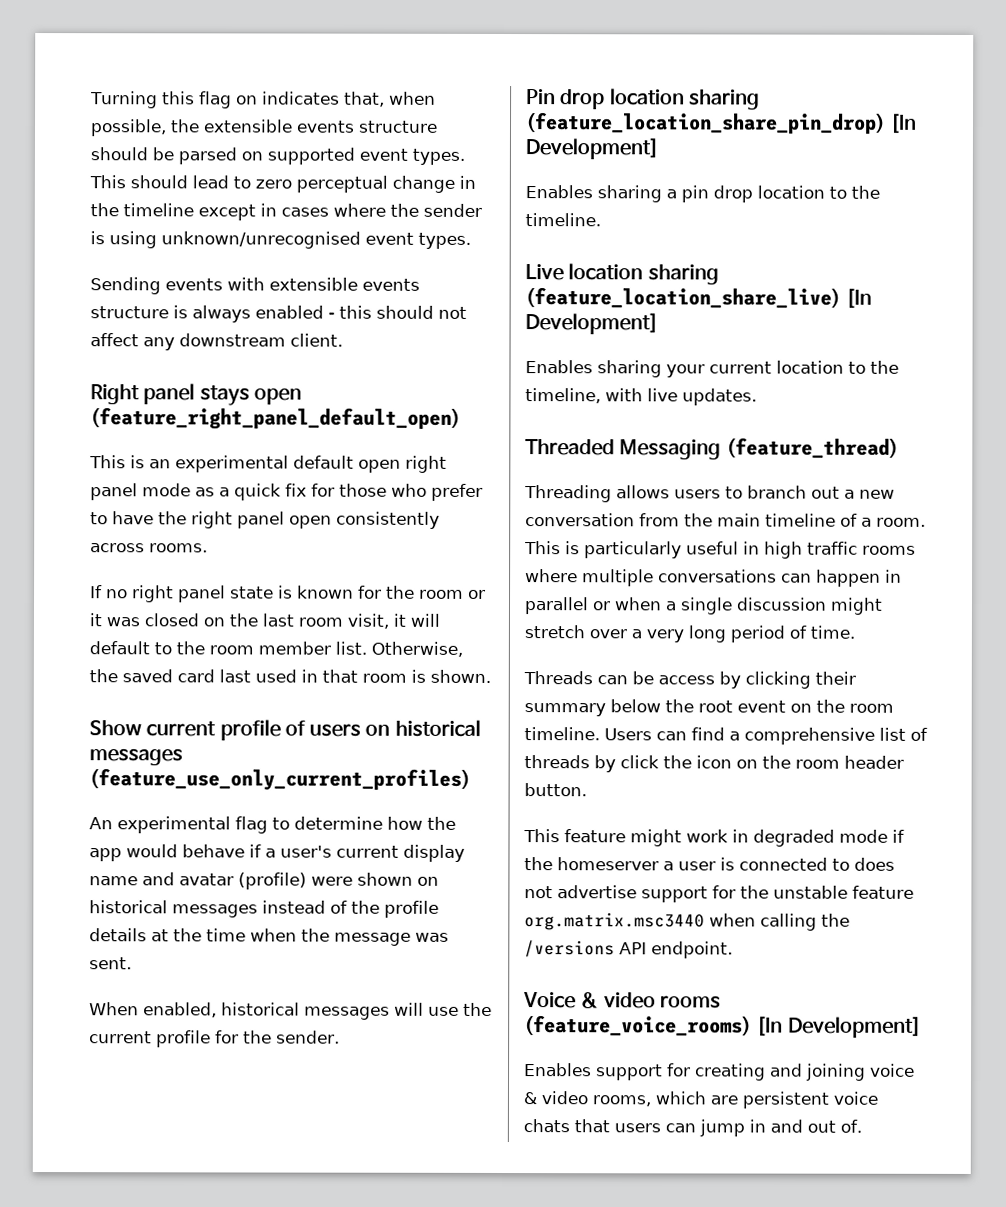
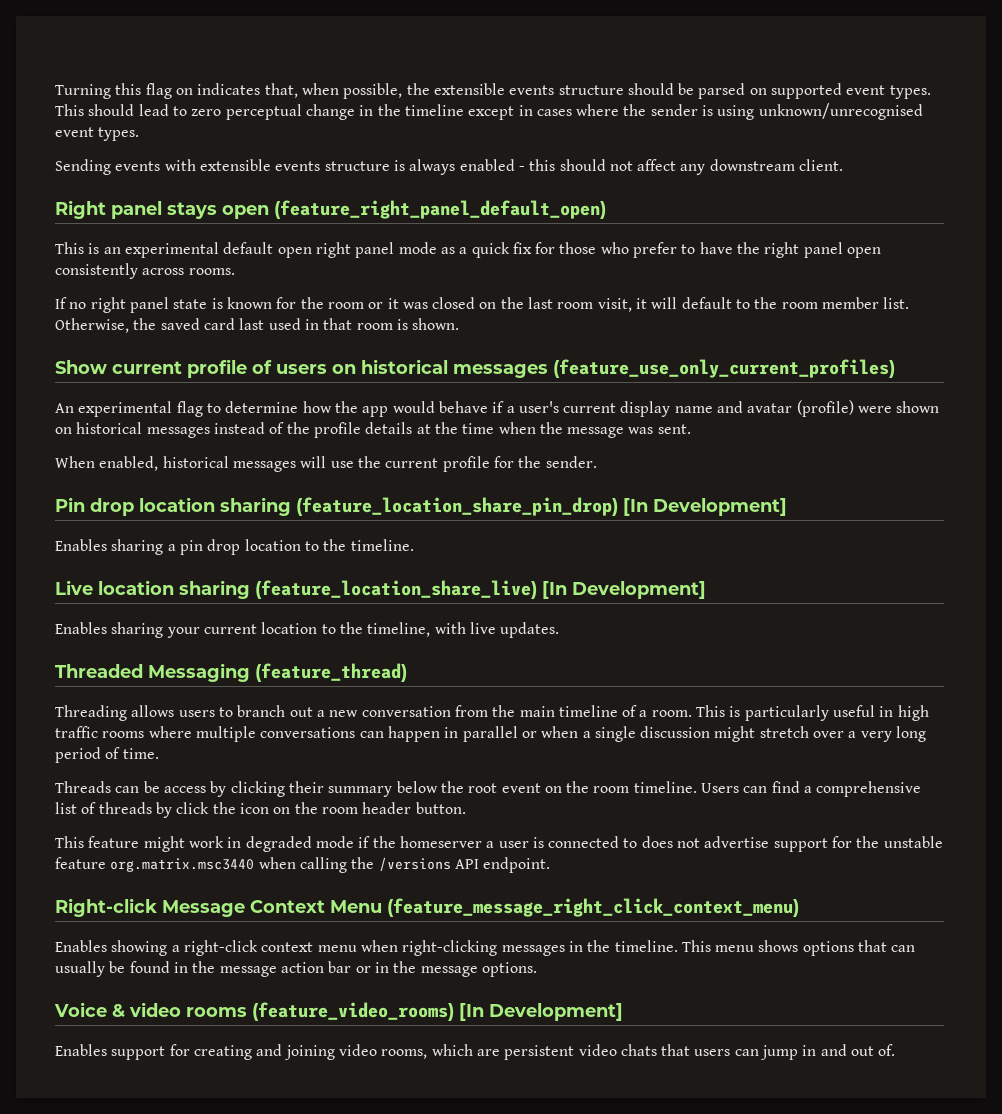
+ Right-click Message Context Menu (feature_message_right_click_context_menu)
+ Enables showing a right-click context menu when right-clicking messages in the timeline. This menu shows options that can usually be found in the message action bar or in the message options.
- Voice & video rooms (feature_voice_rooms) [In Development]
+ Voice & video rooms (feature_video_rooms) [In Development]
- Enables support for creating and joining voice & video rooms, which are persistent voice chats that users can jump in and out of.
+ Enables support for creating and joining video rooms, which are persistent video chats that users can jump in and out of.

